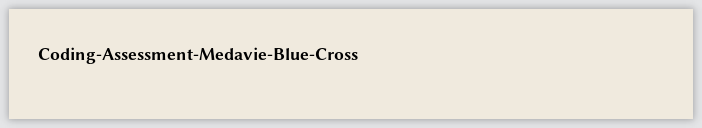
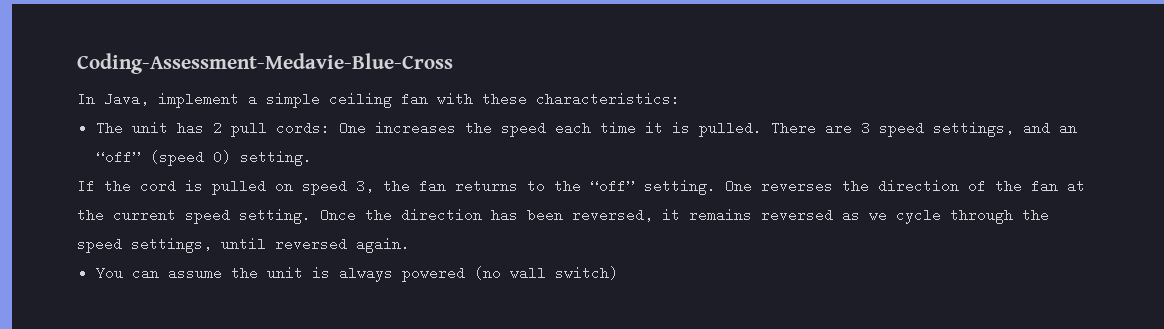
+ In Java, implement a simple ceiling fan with these characteristics:
+ The unit has 2 pull cords: One increases the speed each time it is pulled. There are 3 speed settings, and an “off” (speed 0) setting.
+ If the cord is pulled on speed 3, the fan returns to the “off” setting. One reverses the direction of the fan at the current speed setting. Once the direction has been reversed, it remains reversed as we cycle through the speed settings, until reversed again.
+ You can assume the unit is always powered (no wall switch)

